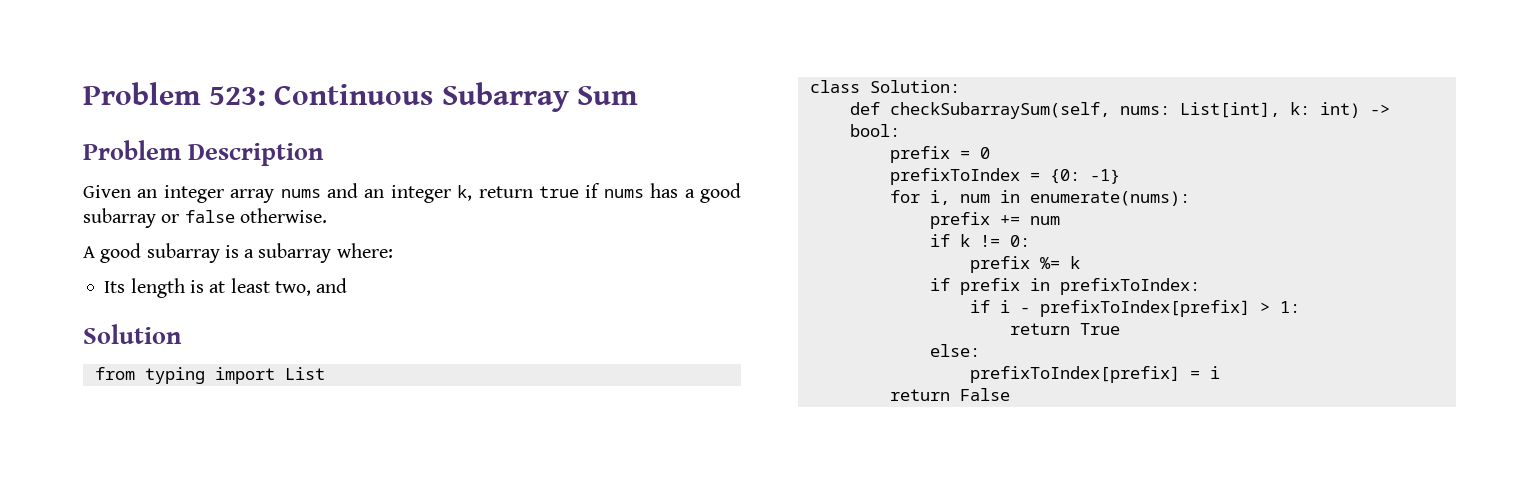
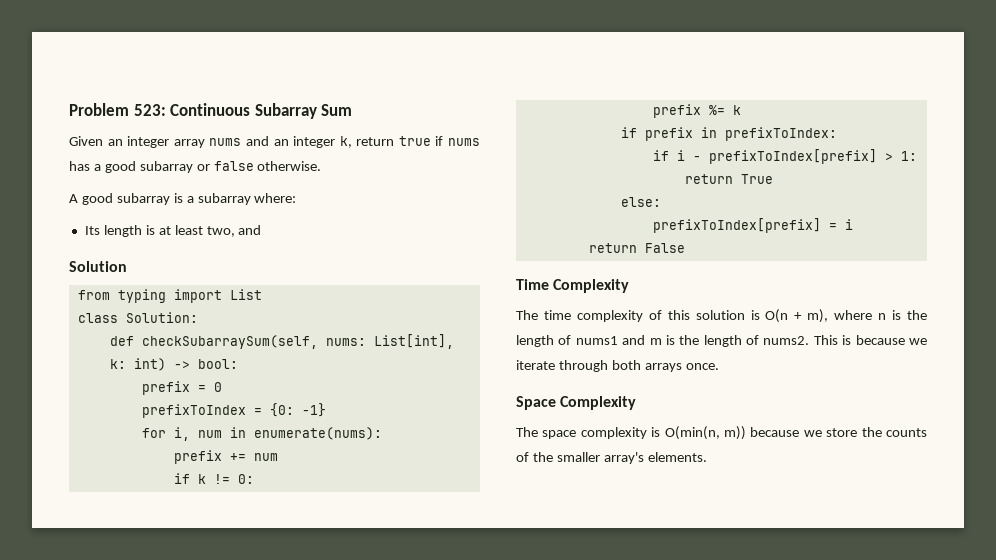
- Problem Description
+ Time Complexity
+ The time complexity of this solution is O(n + m), where n is the length of nums1 and m is the length of nums2. This is because we iterate through both arrays once.
+ Space Complexity
+ The space complexity is O(min(n, m)) because we store the counts of the smaller array's elements.

